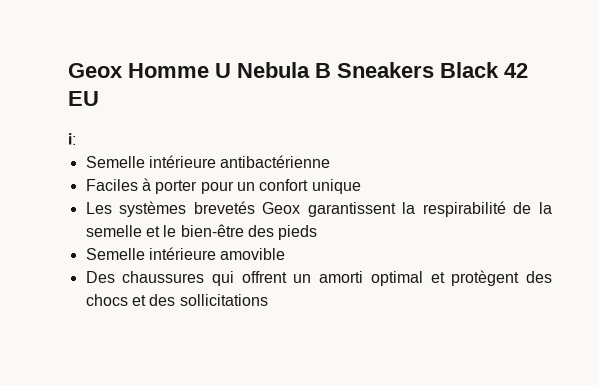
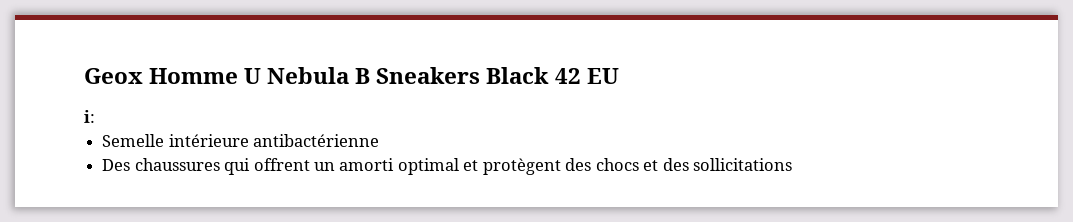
- Faciles à porter pour un confort unique
- Les systèmes brevetés Geox garantissent la respirabilité de la semelle et le bien-être des pieds
- Semelle intérieure amovible

